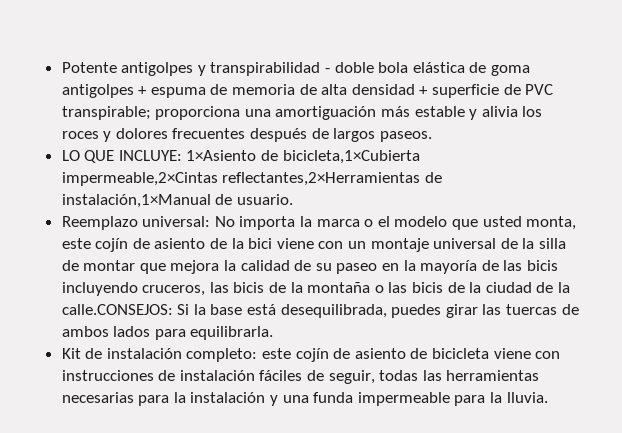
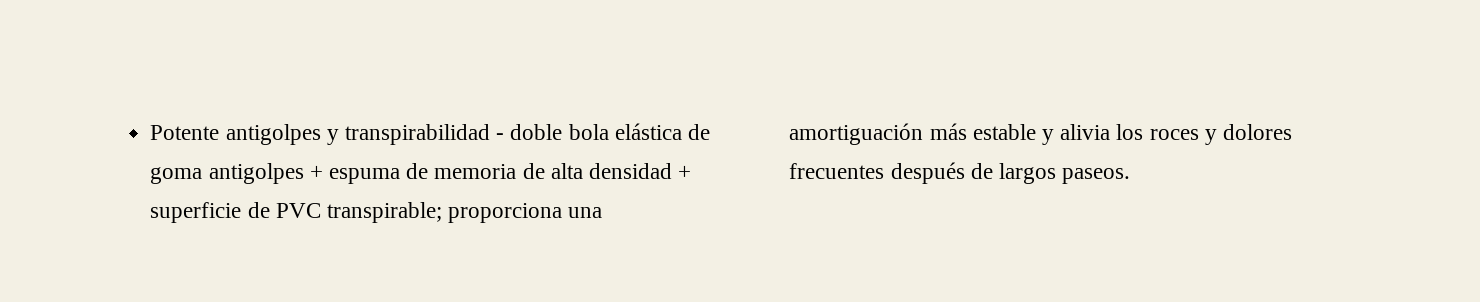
- LO QUE INCLUYE: 1×Asiento de bicicleta,1×Cubierta impermeable,2×Cintas reflectantes,2×Herramientas de instalación,1×Manual de usuario.
- Reemplazo universal: No importa la marca o el modelo que usted monta, este cojín de asiento de la bici viene con un montaje universal de la silla de montar que mejora la calidad de su paseo en la mayoría de las bicis incluyendo cruceros, las bicis de la montaña o las bicis de la ciudad de la calle.CONSEJOS: Si la base está desequilibrada, puedes girar las tuercas de ambos lados para equilibrarla.
- Kit de instalación completo: este cojín de asiento de bicicleta viene con instrucciones de instalación fáciles de seguir, todas las herramientas necesarias para la instalación y una funda impermeable para la lluvia.

